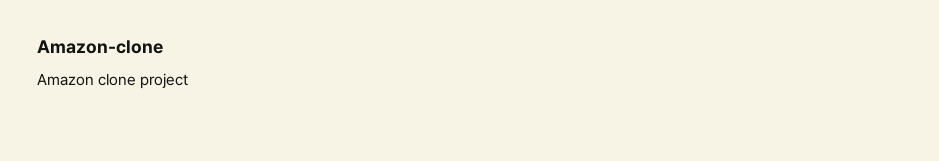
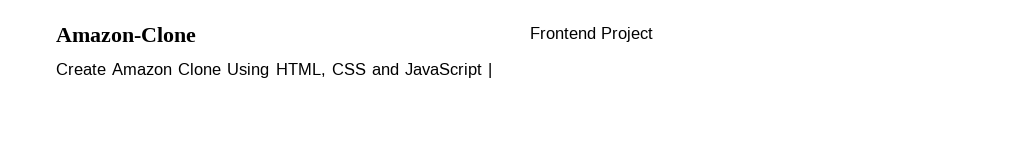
- Amazon-clone
- Amazon clone project
+ Amazon-Clone
+ Create Amazon Clone Using HTML, CSS and JavaScript | Frontend Project

